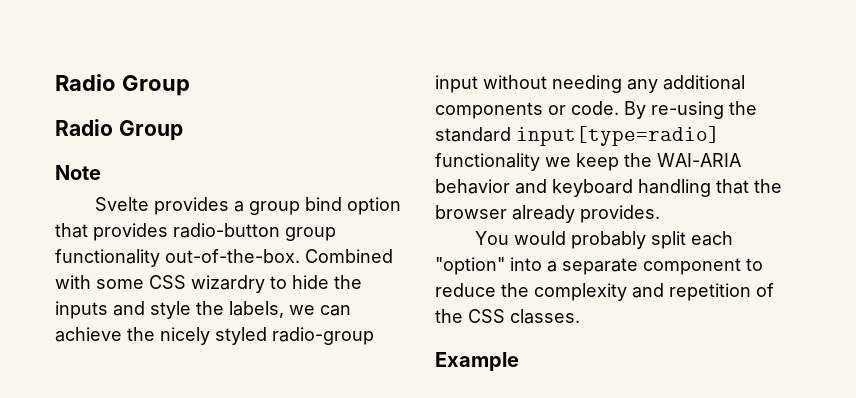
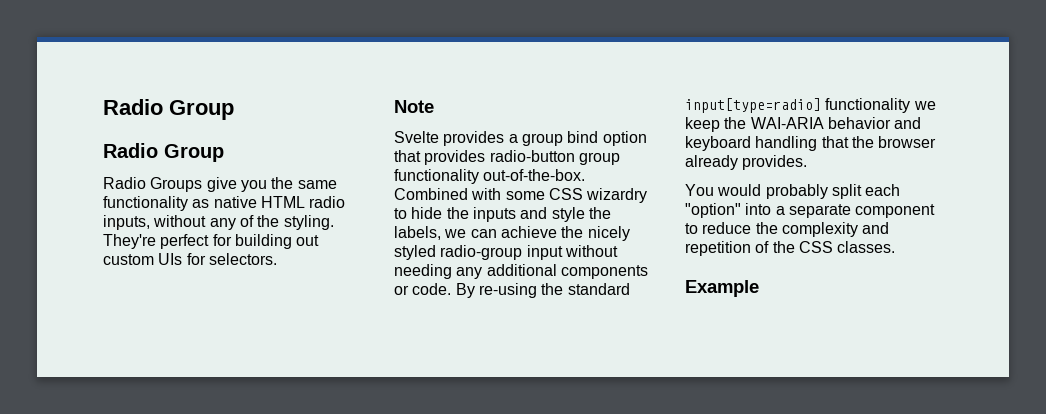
+ Radio Groups give you the same functionality as native HTML radio inputs, without any of the styling. They're perfect for building out custom UIs for selectors.

